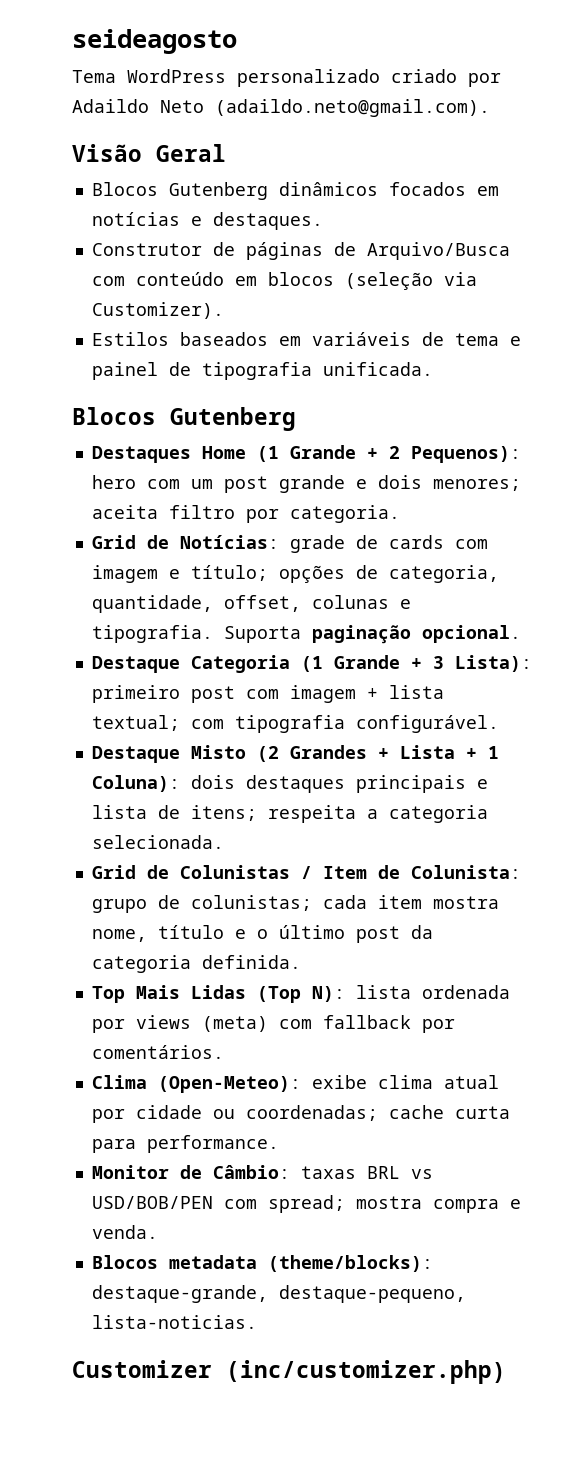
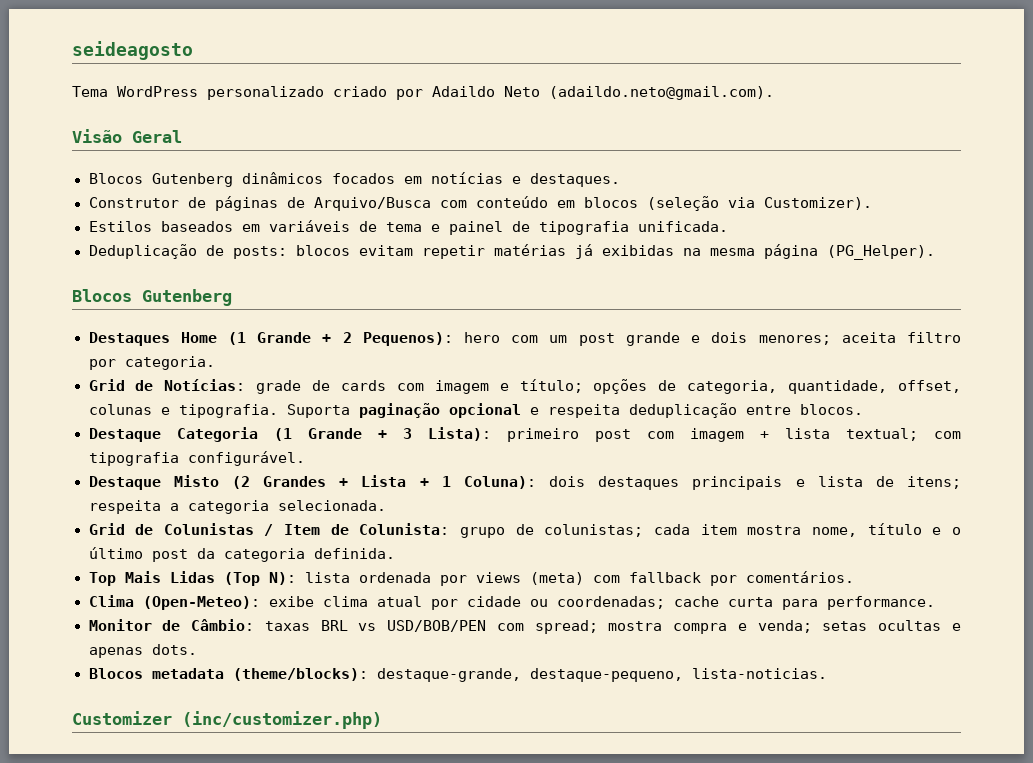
+ Deduplicação de posts: blocos evitam repetir matérias já exibidas na mesma página (PG_Helper).
- Suporta paginação opcional.
+ Suporta paginação opcional e respeita deduplicação entre blocos.
- Monitor de Câmbio: taxas BRL vs USD/BOB/PEN com spread; mostra compra e venda.
+ Monitor de Câmbio: taxas BRL vs USD/BOB/PEN com spread; mostra compra e venda; setas ocultas e apenas dots.

